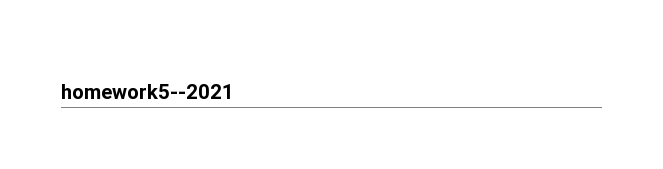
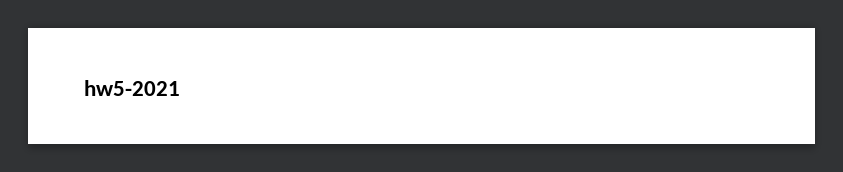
- homework5--2021
+ hw5-2021

